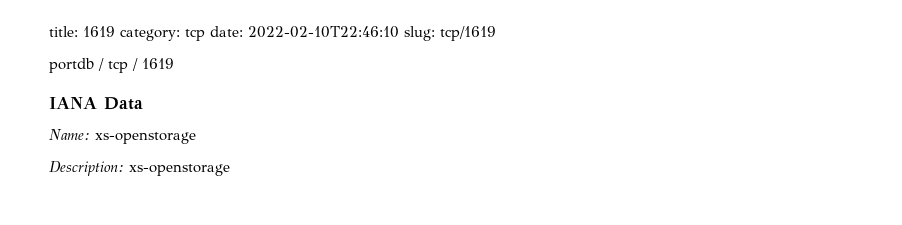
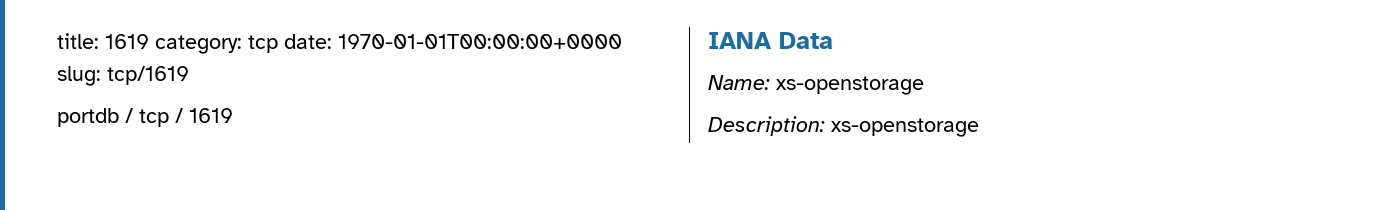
- title: 1619 category: tcp date: 2022-02-10T22:46:10 slug: tcp/1619
+ title: 1619 category: tcp date: 1970-01-01T00:00:00+0000 slug: tcp/1619

